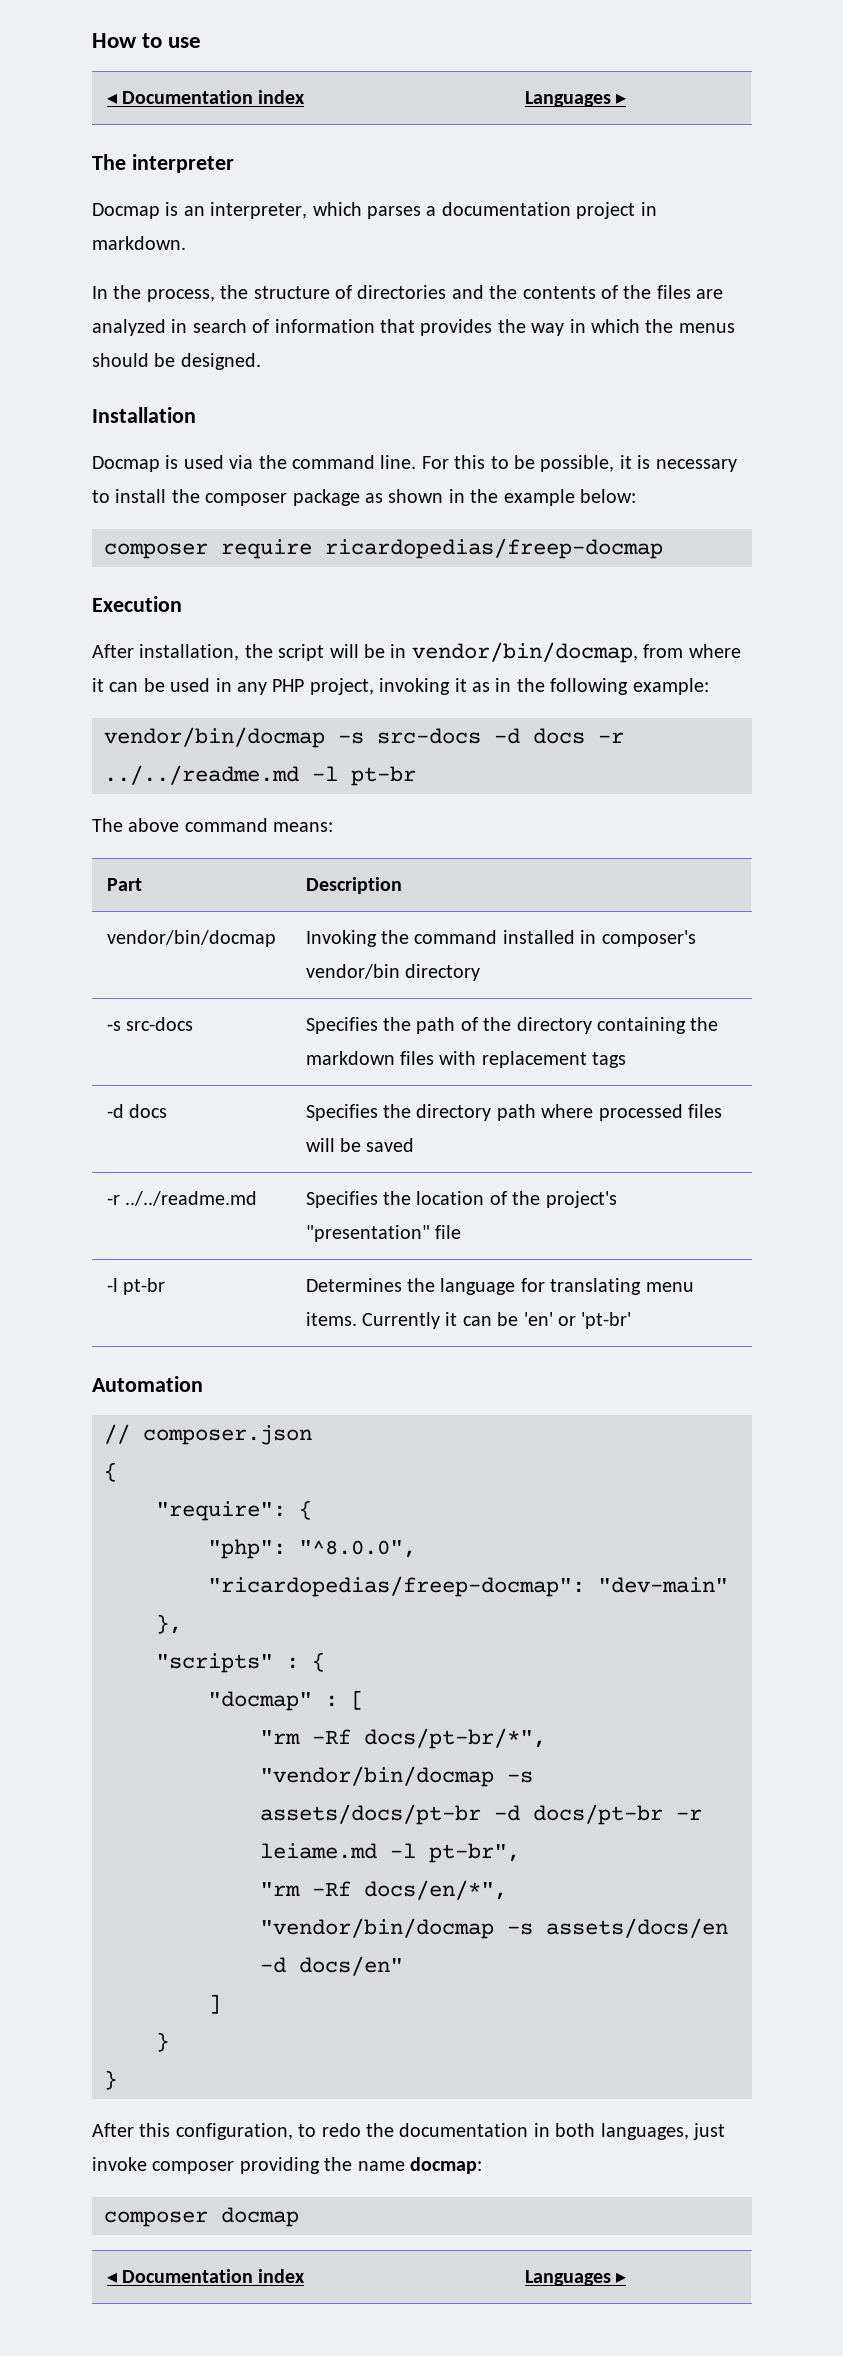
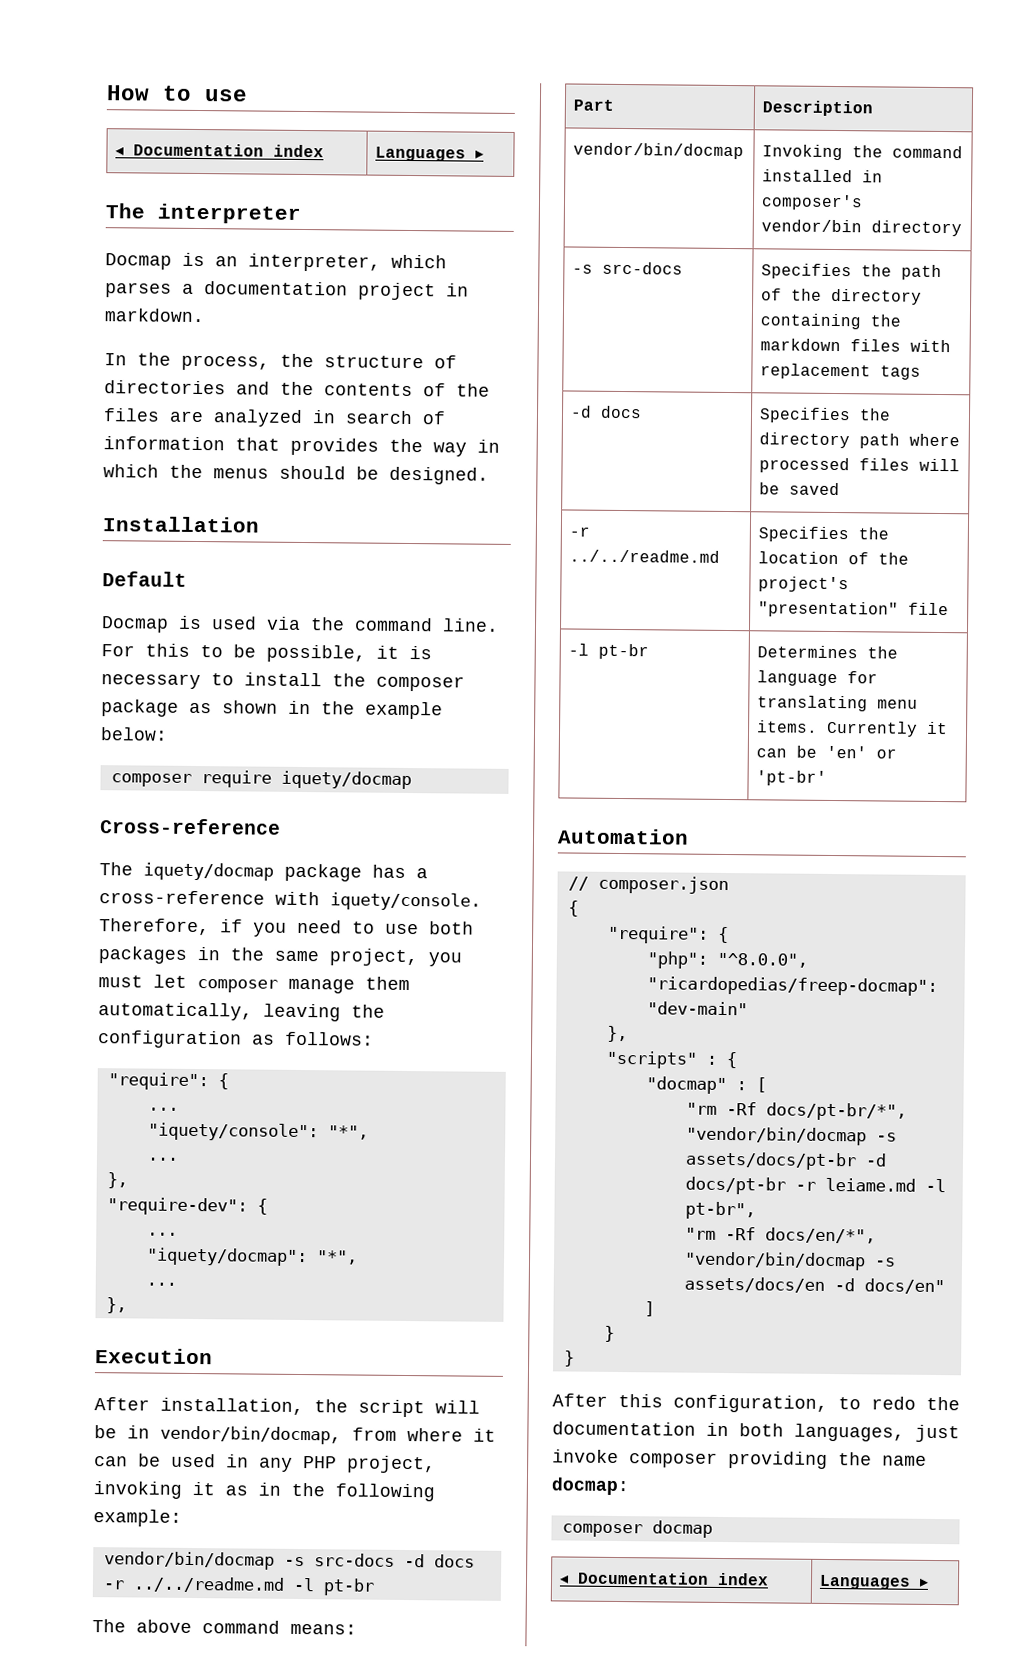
+ Default
- composer require ricardopedias/freep-docmap
+ composer require iquety/docmap
+ Cross-reference
+ The iquety/docmap package has a cross-reference with iquety/console. Therefore, if you need to use both packages in the same project, you must let composer manage them automatically, leaving the configuration as follows:
+ "require": {
+ ...
+ "iquety/console": "*",
+ ...
+ },
+ "require-dev": {
+ ...
+ "iquety/docmap": "*",
+ ...
+ },

